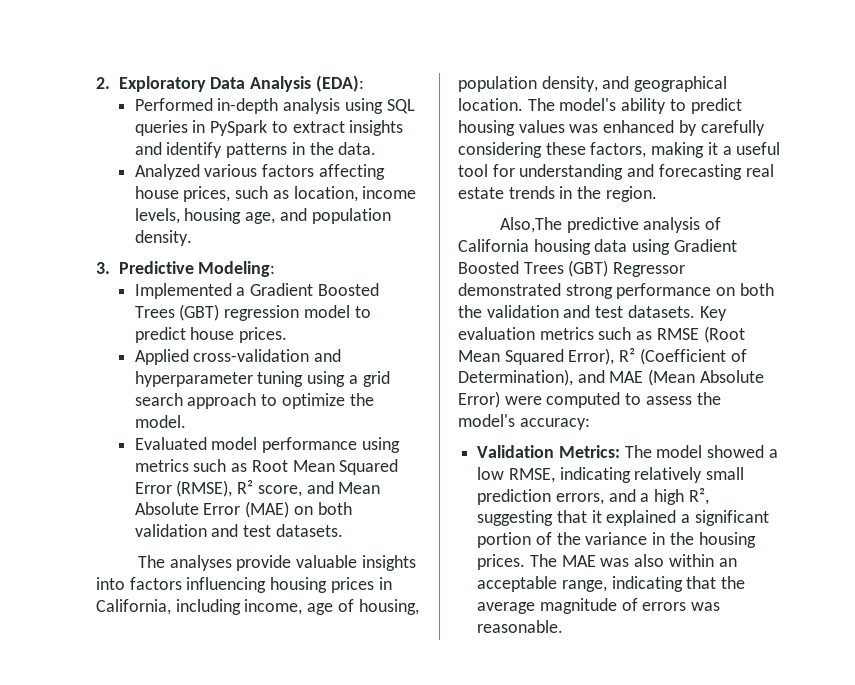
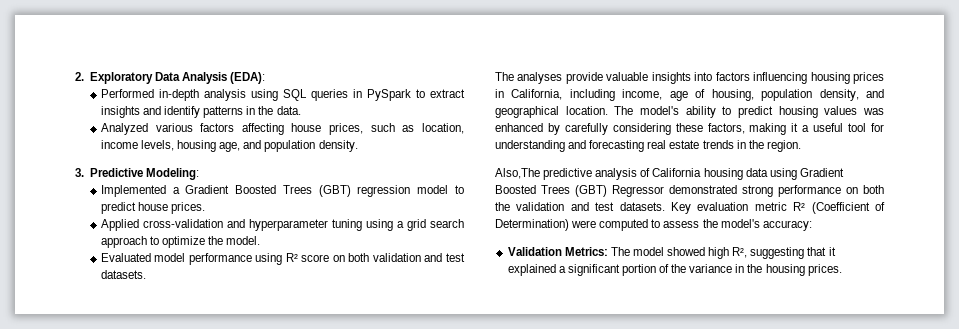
- Evaluated model performance using metrics such as Root Mean Squared Error (RMSE), R² score, and Mean Absolute Error (MAE) on both validation and test datasets.
+ Evaluated model performance using R² score on both validation and test datasets.
- Key evaluation metrics such as RMSE (Root Mean Squared Error), R² (Coefficient of Determination), and MAE (Mean Absolute Error) were computed to assess the model's accuracy:
+ Key evaluation metric R² (Coefficient of Determination) were computed to assess the model's accuracy:
- Validation Metrics: The model showed a low RMSE, indicating relatively small prediction errors, and a high R², suggesting that it explained a significant portion of the variance in the housing prices. The MAE was also within an acceptable range, indicating that the average magnitude of errors was reasonable.
+ Validation Metrics: The model showed high R², suggesting that it explained a significant portion of the variance in the housing prices.

